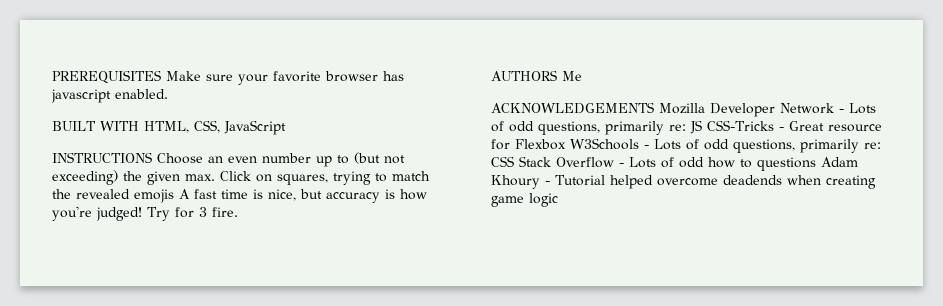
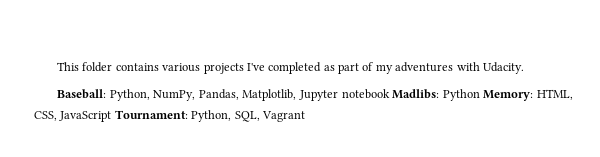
- PREREQUISITES Make sure your favorite browser has javascript enabled.
- BUILT WITH HTML, CSS, JavaScript
- INSTRUCTIONS Choose an even number up to (but not exceeding) the given max. Click on squares, trying to match the revealed emojis A fast time is nice, but accuracy is how you're judged! Try for 3 fire.
- AUTHORS Me
- ACKNOWLEDGEMENTS Mozilla Developer Network - Lots of odd questions, primarily re: JS CSS-Tricks - Great resource for Flexbox W3Schools - Lots of odd questions, primarily re: CSS Stack Overflow - Lots of odd how to questions Adam Khoury - Tutorial helped overcome deadends when creating game logic
+ This folder contains various projects I've completed as part of my adventures with Udacity.
+ Baseball: Python, NumPy, Pandas, Matplotlib, Jupyter notebook Madlibs: Python Memory: HTML, CSS, JavaScript Tournament: Python, SQL, Vagrant

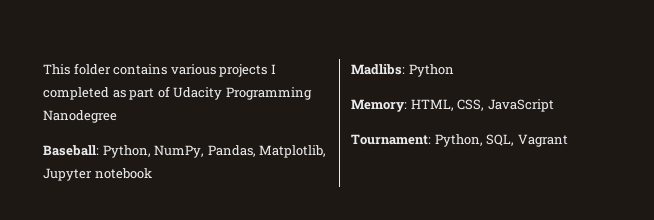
- This folder contains various projects I've completed as part of my adventures with Udacity.
+ This folder contains various projects I completed as part of Udacity Programming Nanodegree
- Baseball: Python, NumPy, Pandas, Matplotlib, Jupyter notebook Madlibs: Python Memory: HTML, CSS, JavaScript Tournament: Python, SQL, Vagrant
+ Baseball: Python, NumPy, Pandas, Matplotlib, Jupyter notebook
+ Madlibs: Python
+ Memory: HTML, CSS, JavaScript
+ Tournament: Python, SQL, Vagrant

